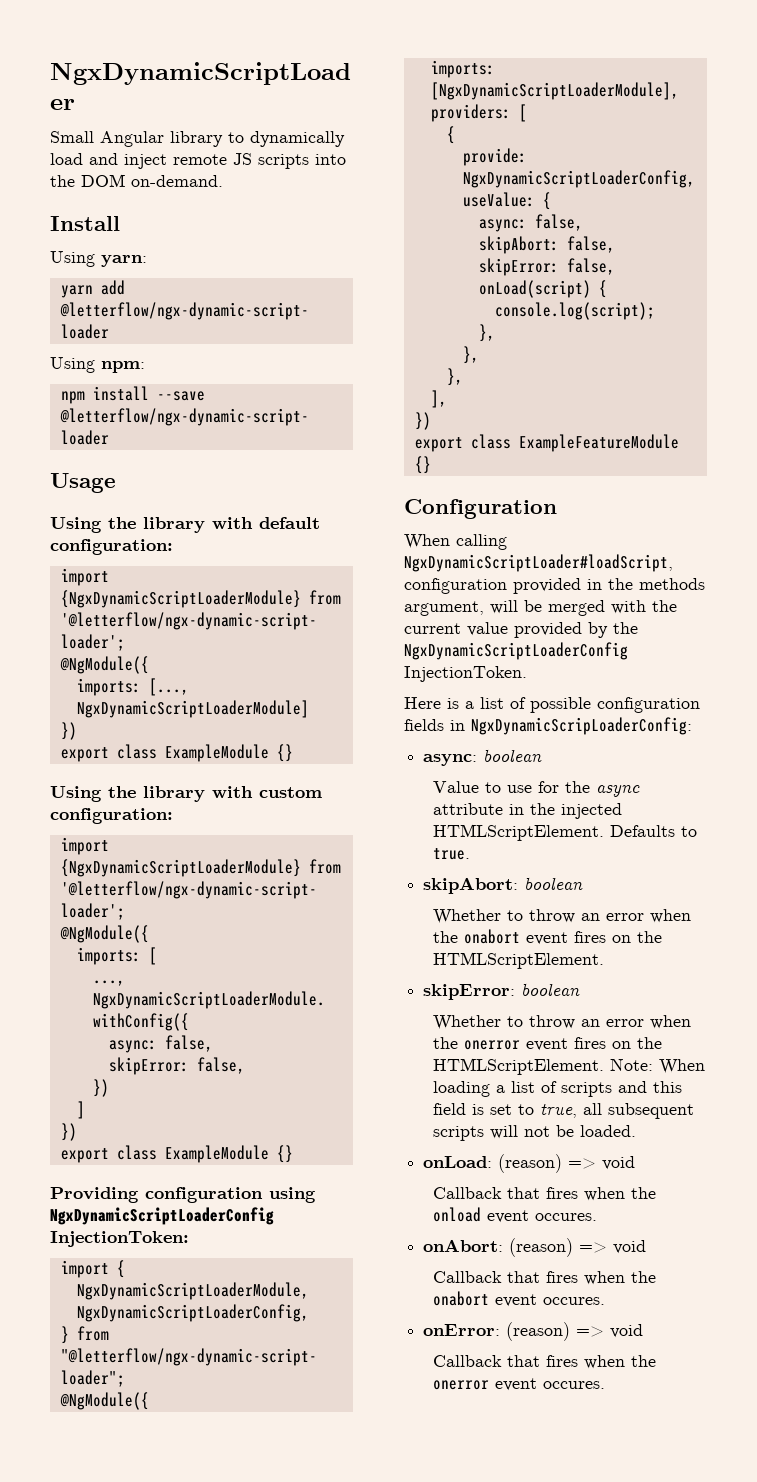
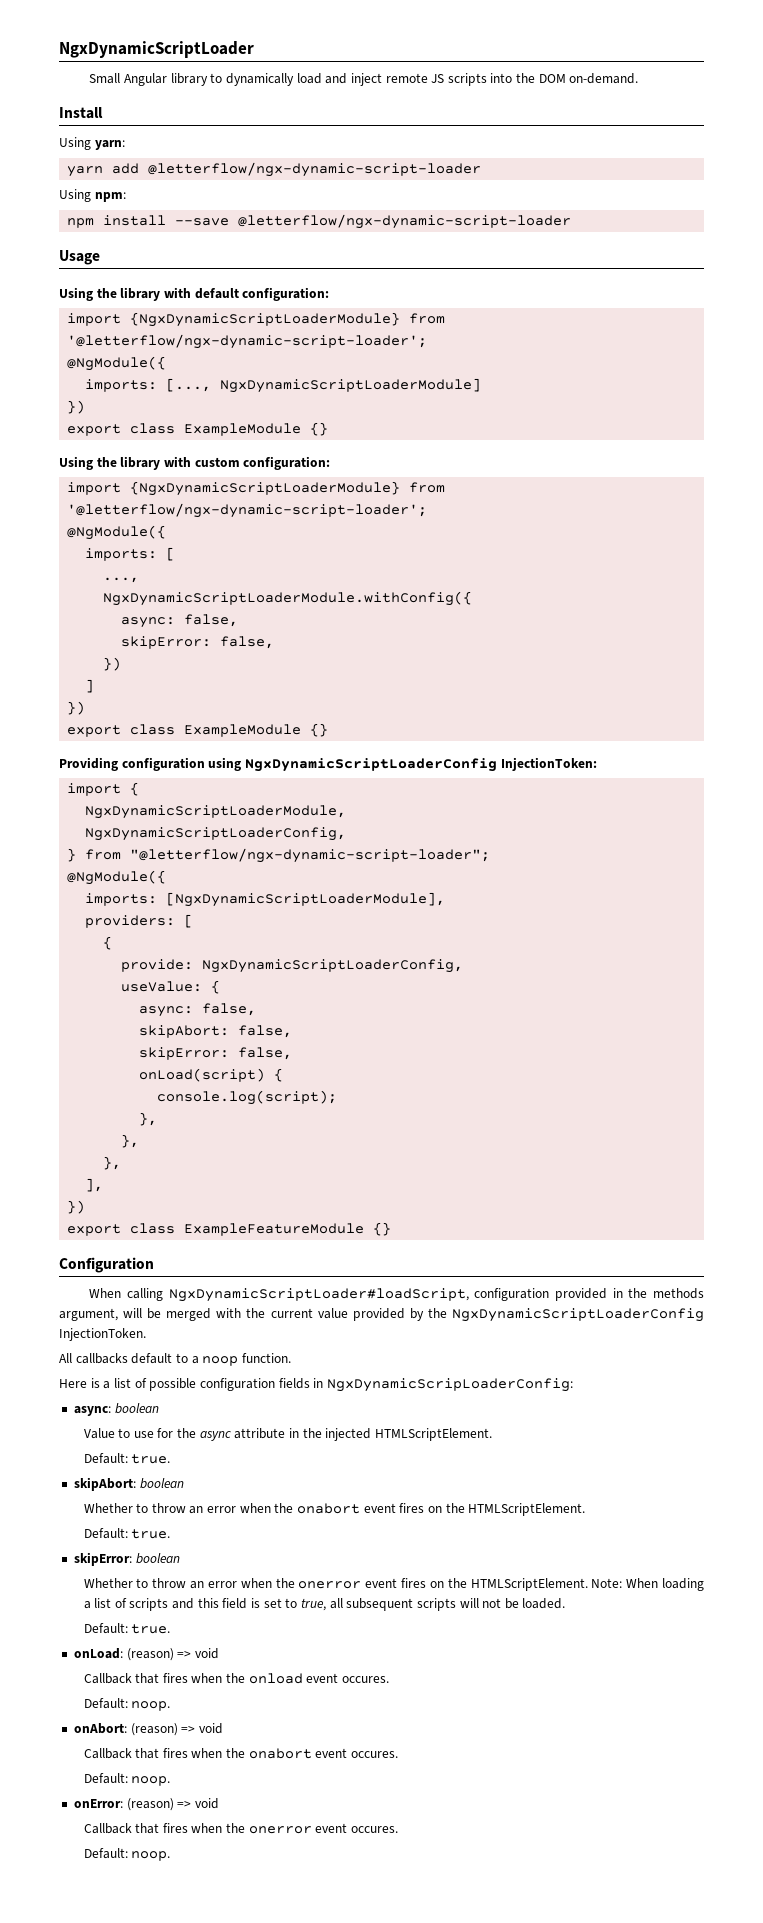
+ All callbacks default to a noop function.
- Value to use for the async attribute in the injected HTMLScriptElement. Defaults to true.
+ Value to use for the async attribute in the injected HTMLScriptElement.
+ Default: true.
  Whether to throw an error when the onabort event fires on the HTMLScriptElement.
+ Default: true.
  Note: When loading a list of scripts and this field is set to true, all subsequent scripts will not be loaded.
+ Default: true.
  Callback that fires when the onload event occures.
+ Default: noop.
  Callback that fires when the onabort event occures.
+ Default: noop.
  Callback that fires when the onerror event occures.
+ Default: noop.

